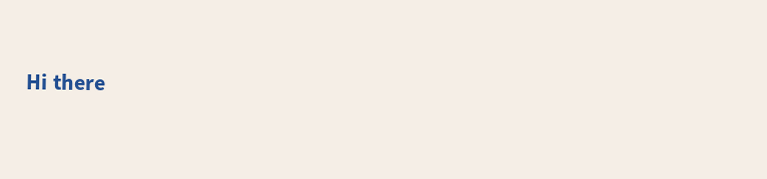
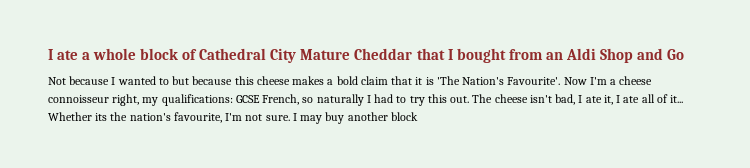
- Hi there
+ I ate a whole block of Cathedral City Mature Cheddar that I bought from an Aldi Shop and Go
+ Not because I wanted to but because this cheese makes a bold claim that it is 'The Nation's Favourite'. Now I'm a cheese connoisseur right, my qualifications: GCSE French, so naturally I had to try this out. The cheese isn't bad, I ate it, I ate all of it... Whether its the nation's favourite, I'm not sure. I may buy another block

